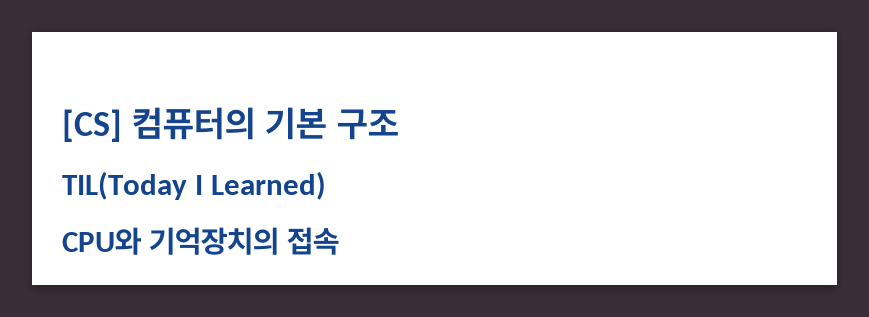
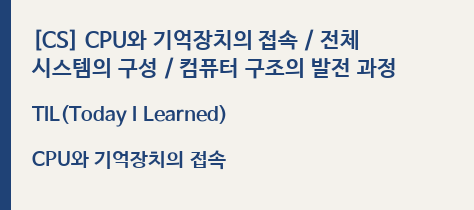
- [CS] 컴퓨터의 기본 구조
+ [CS] CPU와 기억장치의 접속 / 전체 시스템의 구성 / 컴퓨터 구조의 발전 과정

